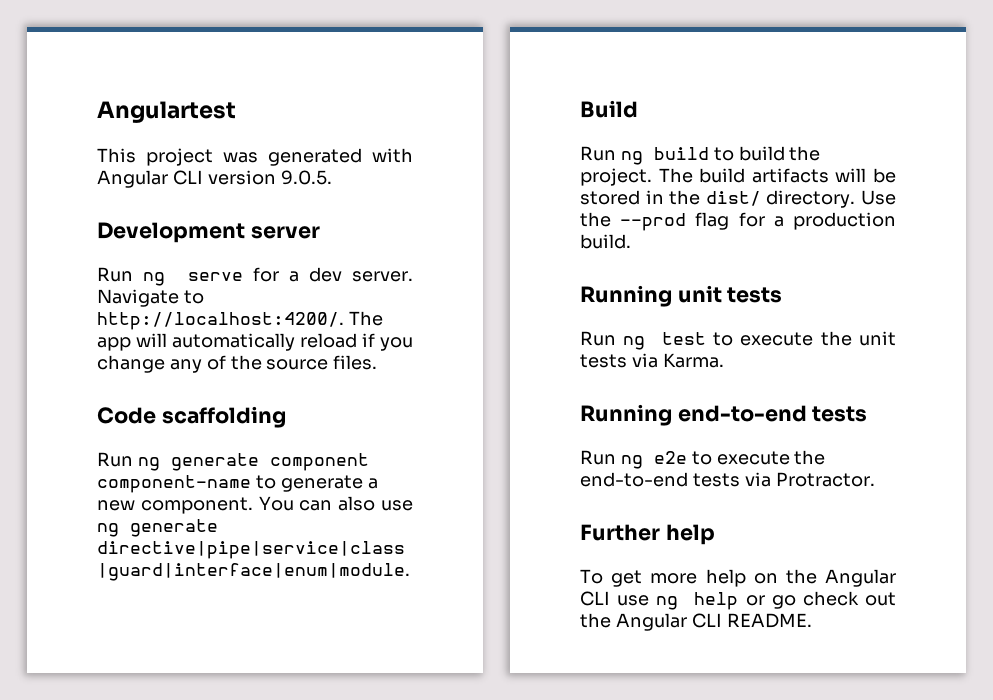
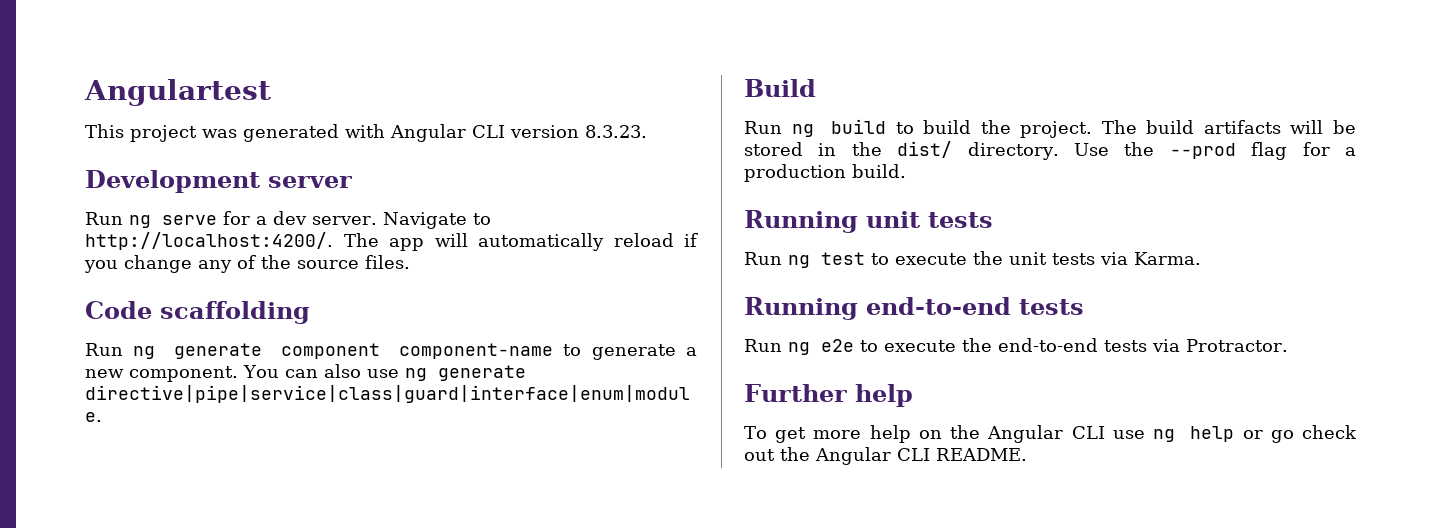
- This project was generated with Angular CLI version 9.0.5.
+ This project was generated with Angular CLI version 8.3.23.

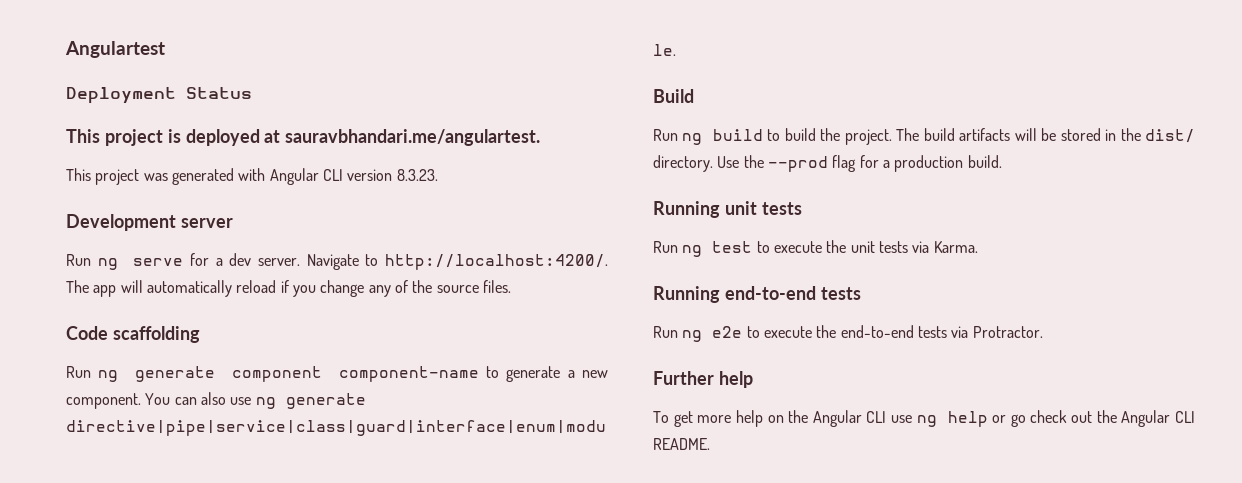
+ Deployment Status
+ This project is deployed at sauravbhandari.me/angulartest.

